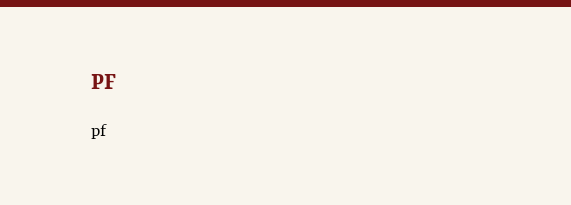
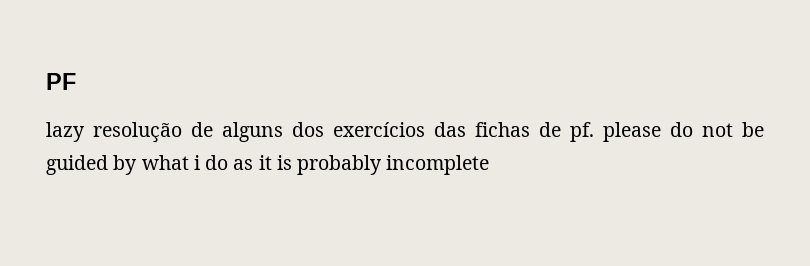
- pf
+ lazy resolução de alguns dos exercícios das fichas de pf. please do not be guided by what i do as it is probably incomplete

